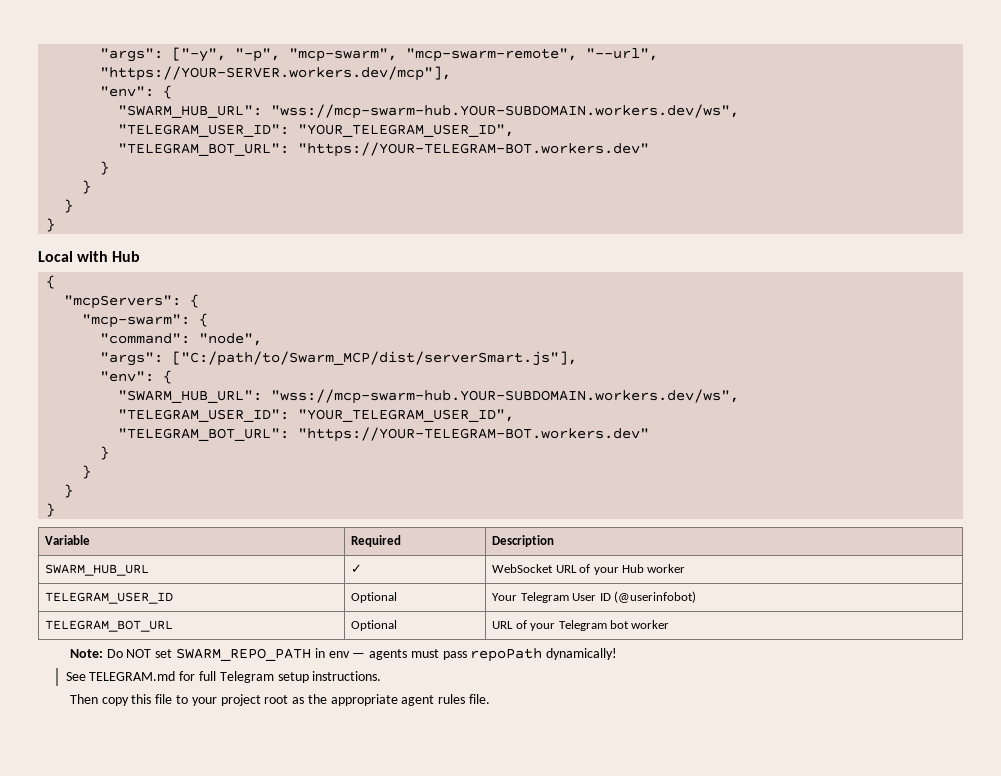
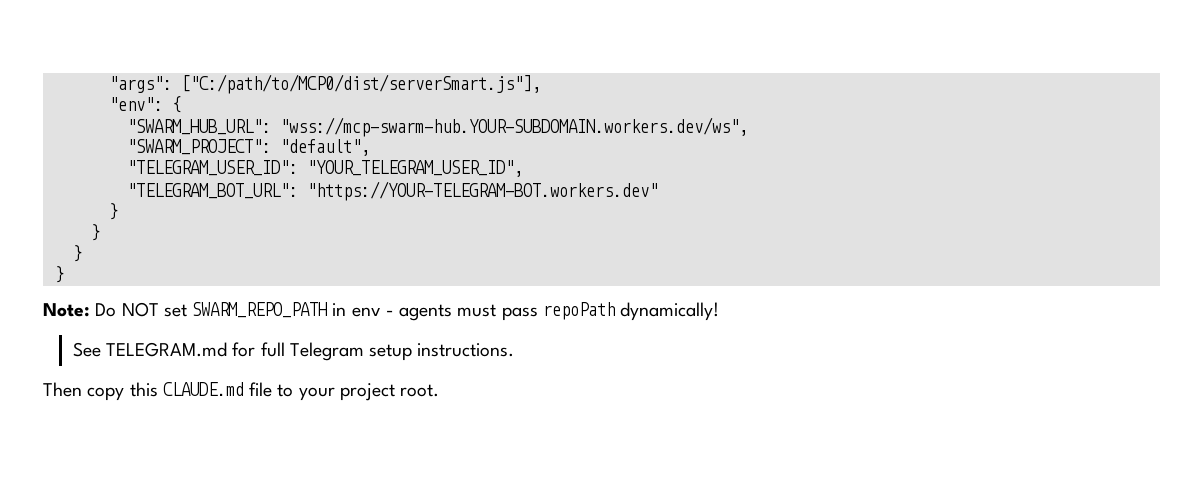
- "args": ["-y", "-p", "mcp-swarm", "mcp-swarm-remote", "--url", "https://YOUR-SERVER.workers.dev/mcp"],
+ "args": ["C:/path/to/MCP0/dist/serverSmart.js"],
  "env": {
  "SWARM_HUB_URL": "wss://mcp-swarm-hub.YOUR-SUBDOMAIN.workers.dev/ws",
+ "SWARM_PROJECT": "default",
  "TELEGRAM_USER_ID": "YOUR_TELEGRAM_USER_ID",
  "TELEGRAM_BOT_URL": "https://YOUR-TELEGRAM-BOT.workers.dev"
  }
  }
  }
  }
- Local with Hub
- {
- "mcpServers": {
- "mcp-swarm": {
- "command": "node",
- "args": ["C:/path/to/Swarm_MCP/dist/serverSmart.js"],
- "env": {
- "SWARM_HUB_URL": "wss://mcp-swarm-hub.YOUR-SUBDOMAIN.workers.dev/ws",
- "TELEGRAM_USER_ID": "YOUR_TELEGRAM_USER_ID",
- "TELEGRAM_BOT_URL": "https://YOUR-TELEGRAM-BOT.workers.dev"
- }
- }
- }
- }
- Variable | Required | Description
- SWARM_HUB_URL | ✓ | WebSocket URL of your Hub worker
- TELEGRAM_USER_ID | Optional | Your Telegram User ID (@userinfobot)
- TELEGRAM_BOT_URL | Optional | URL of your Telegram bot worker
- Note: Do NOT set SWARM_REPO_PATH in env — agents must pass repoPath dynamically!
+ Note: Do NOT set SWARM_REPO_PATH in env - agents must pass repoPath dynamically!
- Then copy this file to your project root as the appropriate agent rules file.
+ Then copy this CLAUDE.md file to your project root.

